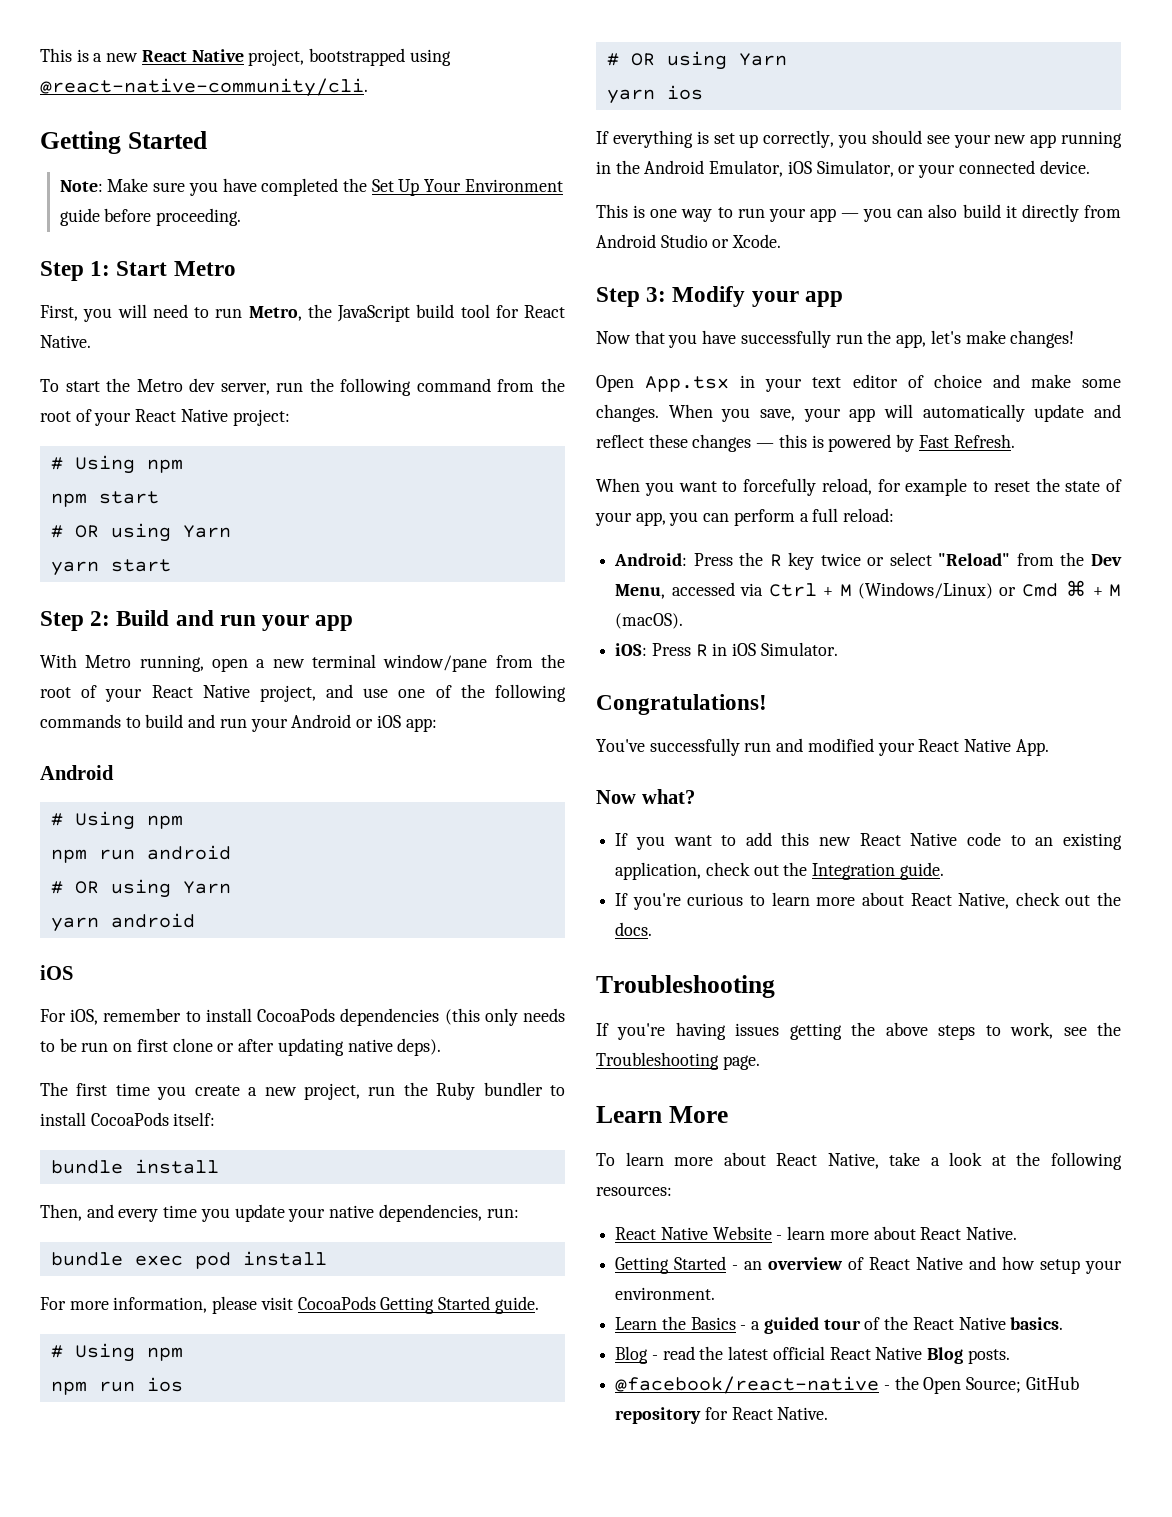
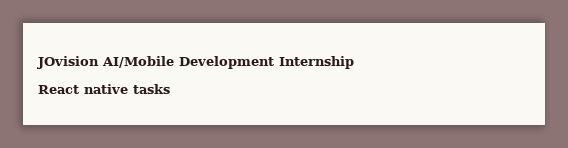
- This is a new React Native project, bootstrapped using @react-native-community/cli.
- Getting Started
- Note: Make sure you have completed the Set Up Your Environment guide before proceeding.
- Step 1: Start Metro
- First, you will need to run Metro, the JavaScript build tool for React Native.
- To start the Metro dev server, run the following command from the root of your React Native project:
- # Using npm
- npm start
- # OR using Yarn
- yarn start
- Step 2: Build and run your app
- With Metro running, open a new terminal window/pane from the root of your React Native project, and use one of the following commands to build and run your Android or iOS app:
- Android
- # Using npm
- npm run android
- # OR using Yarn
- yarn android
- iOS
- For iOS, remember to install CocoaPods dependencies (this only needs to be run on first clone or after updating native deps).
- The first time you create a new project, run the Ruby bundler to install CocoaPods itself:
- bundle install
- Then, and every time you update your native dependencies, run:
- bundle exec pod install
- For more information, please visit CocoaPods Getting Started guide.
- # Using npm
- npm run ios
- # OR using Yarn
- yarn ios
- If everything is set up correctly, you should see your new app running in the Android Emulator, iOS Simulator, or your connected device.
- This is one way to run your app — you can also build it directly from Android Studio or Xcode.
- Step 3: Modify your app
- Now that you have successfully run the app, let's make changes!
- Open App.tsx in your text editor of choice and make some changes. When you save, your app will automatically update and reflect these changes — this is powered by Fast Refresh.
- When you want to forcefully reload, for example to reset the state of your app, you can perform a full reload:
- Android: Press the R key twice or select "Reload" from the Dev Menu, accessed via Ctrl + M (Windows/Linux) or Cmd ⌘ + M (macOS).
- iOS: Press R in iOS Simulator.
- Congratulations!
- You've successfully run and modified your React Native App.
- Now what?
- If you want to add this new React Native code to an existing application, check out the Integration guide.
- If you're curious to learn more about React Native, check out the docs.
- Troubleshooting
- If you're having issues getting the above steps to work, see the Troubleshooting page.
- Learn More
- To learn more about React Native, take a look at the following resources:
- React Native Website - learn more about React Native.
- Getting Started - an overview of React Native and how setup your environment.
- Learn the Basics - a guided tour of the React Native basics.
- Blog - read the latest official React Native Blog posts.
- @facebook/react-native - the Open Source; GitHub repository for React Native.
+ JOvision AI/Mobile Development Internship
+ React native tasks

